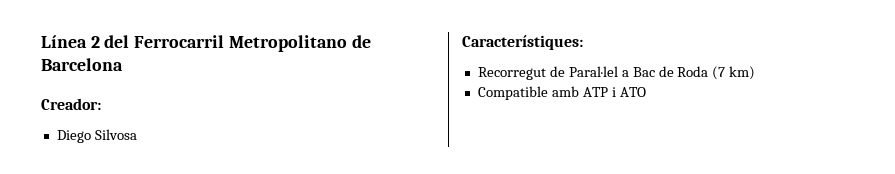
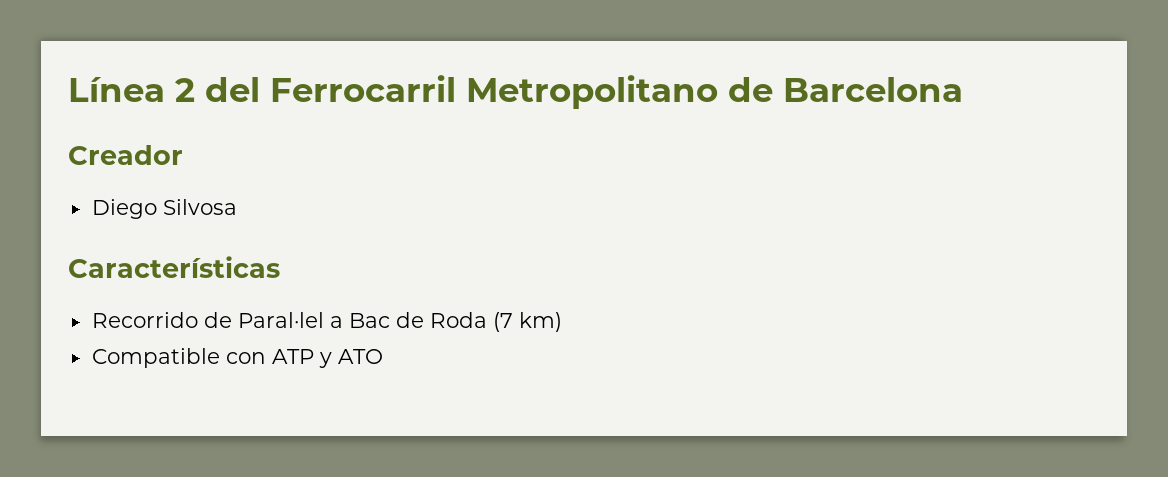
- Creador:
+ Creador
- Característiques:
- Recorregut de Paral·lel a Bac de Roda (7 km)
+ Características
+ Recorrido de Paral·lel a Bac de Roda (7 km)
- Compatible amb ATP i ATO
+ Compatible con ATP y ATO

